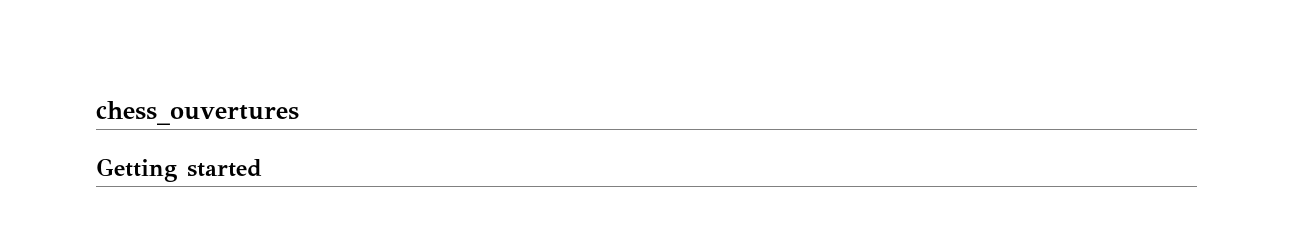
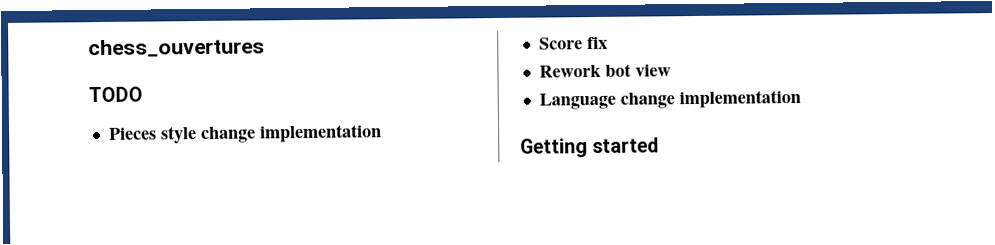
+ TODO
+ Pieces style change implementation
+ Score fix
+ Rework bot view
+ Language change implementation

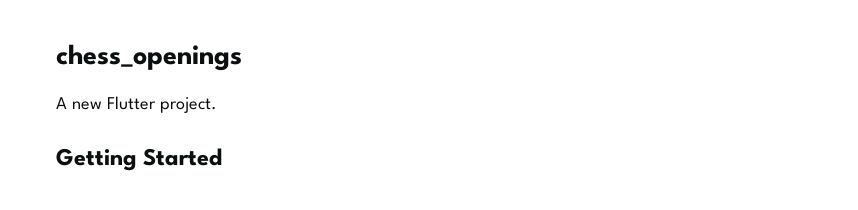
- chess_ouvertures
- TODO
- Pieces style change implementation
- Score fix
- Rework bot view
- Language change implementation
+ chess_openings
+ A new Flutter project.
- Getting started
+ Getting Started

